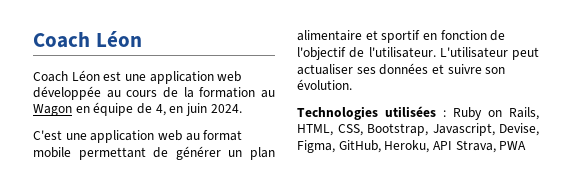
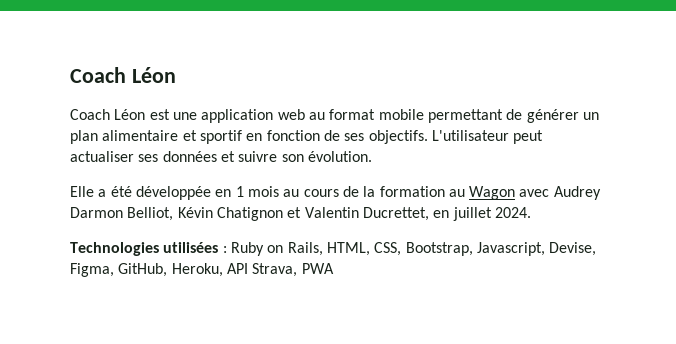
- Coach Léon est une application web développée au cours de la formation au Wagon en équipe de 4, en juin 2024.
- C'est une application web au format mobile permettant de générer un plan alimentaire et sportif en fonction de l'objectif de l'utilisateur.
+ Coach Léon est une application web au format mobile permettant de générer un plan alimentaire et sportif en fonction de ses objectifs.
+ Elle a été développée en 1 mois au cours de la formation au Wagon avec Audrey Darmon Belliot, Kévin Chatignon et Valentin Ducrettet, en juillet 2024.

